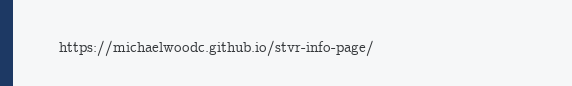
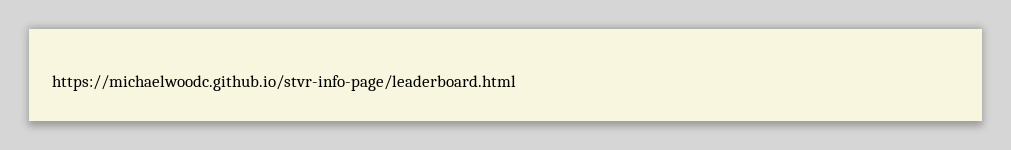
- https://michaelwoodc.github.io/stvr-info-page/
+ https://michaelwoodc.github.io/stvr-info-page/leaderboard.html

